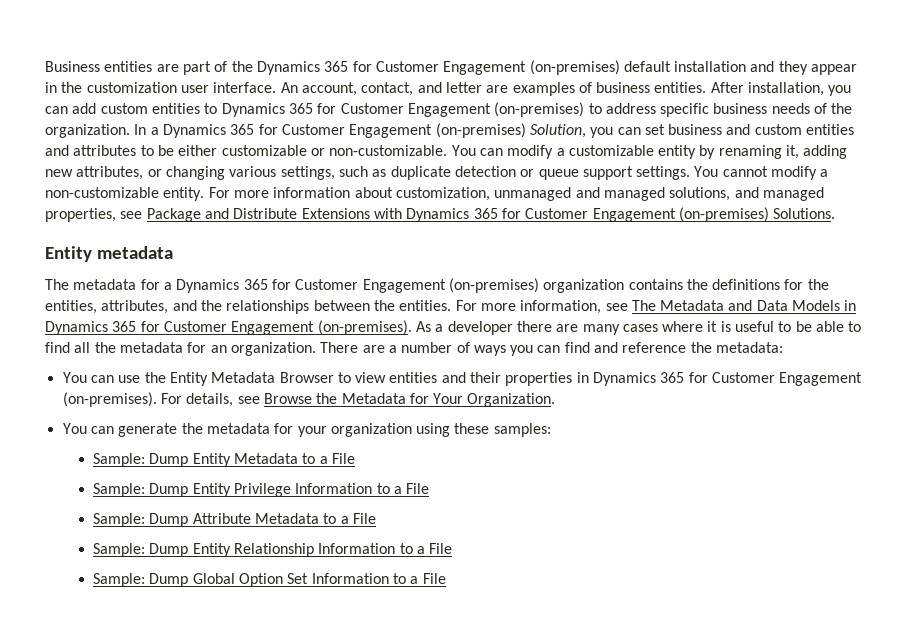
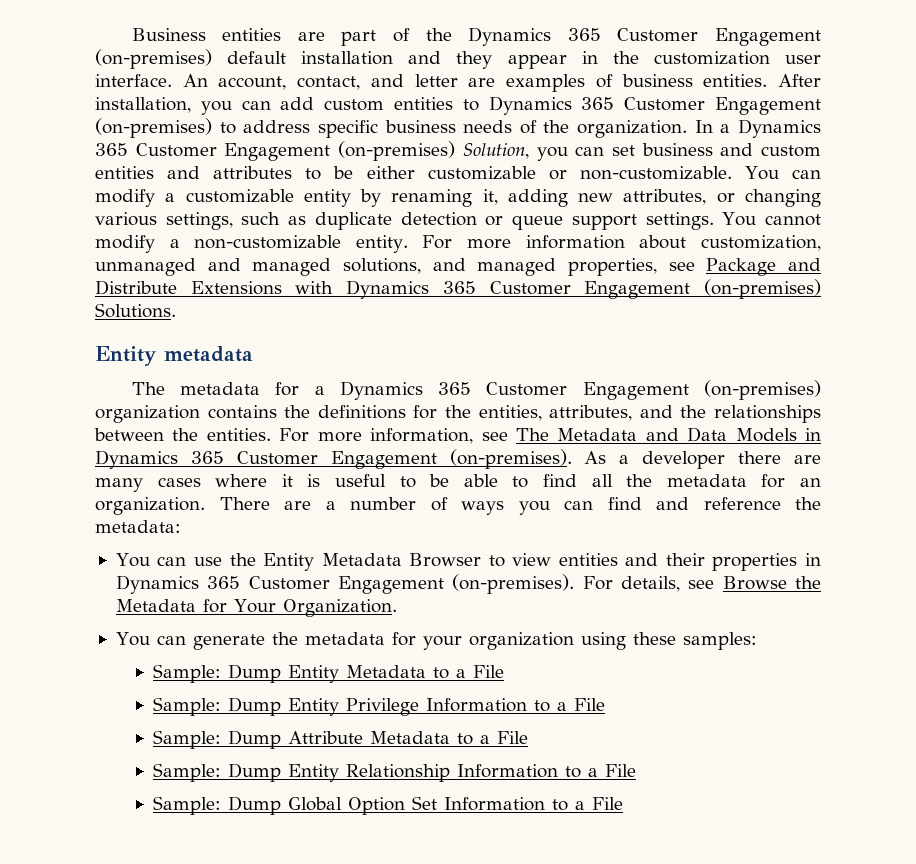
- Business entities are part of the Dynamics 365 for Customer Engagement (on-premises) default installation and they appear in the customization user interface.
+ Business entities are part of the Dynamics 365 Customer Engagement (on-premises) default installation and they appear in the customization user interface.
- After installation, you can add custom entities to Dynamics 365 for Customer Engagement (on-premises) to address specific business needs of the organization.
+ After installation, you can add custom entities to Dynamics 365 Customer Engagement (on-premises) to address specific business needs of the organization.
- In a Dynamics 365 for Customer Engagement (on-premises) Solution, you can set business and custom entities and attributes to be either customizable or non-customizable.
+ In a Dynamics 365 Customer Engagement (on-premises) Solution, you can set business and custom entities and attributes to be either customizable or non-customizable.
- For more information about customization, unmanaged and managed solutions, and managed properties, see Package and Distribute Extensions with Dynamics 365 for Customer Engagement (on-premises) Solutions.
+ For more information about customization, unmanaged and managed solutions, and managed properties, see Package and Distribute Extensions with Dynamics 365 Customer Engagement (on-premises) Solutions.
- The metadata for a Dynamics 365 for Customer Engagement (on-premises) organization contains the definitions for the entities, attributes, and the relationships between the entities.
+ The metadata for a Dynamics 365 Customer Engagement (on-premises) organization contains the definitions for the entities, attributes, and the relationships between the entities.
- For more information, see The Metadata and Data Models in Dynamics 365 for Customer Engagement (on-premises).
+ For more information, see The Metadata and Data Models in Dynamics 365 Customer Engagement (on-premises).
- You can use the Entity Metadata Browser to view entities and their properties in Dynamics 365 for Customer Engagement (on-premises).
+ You can use the Entity Metadata Browser to view entities and their properties in Dynamics 365 Customer Engagement (on-premises).

